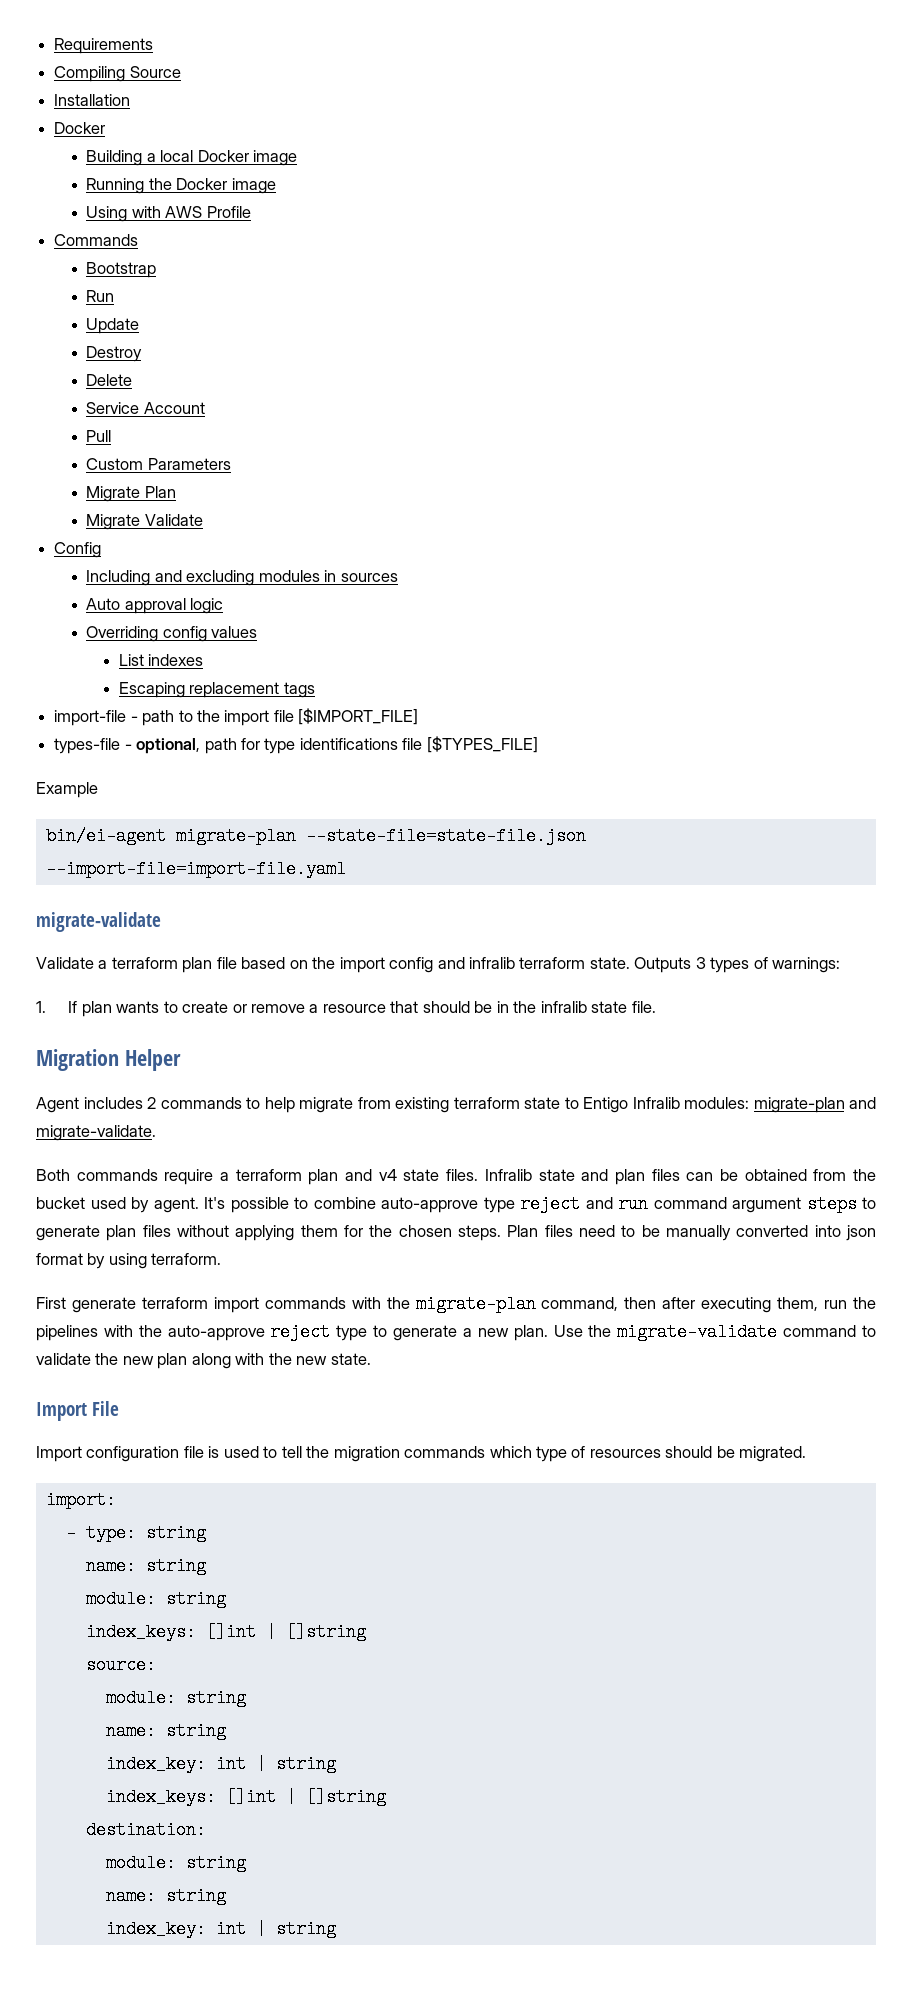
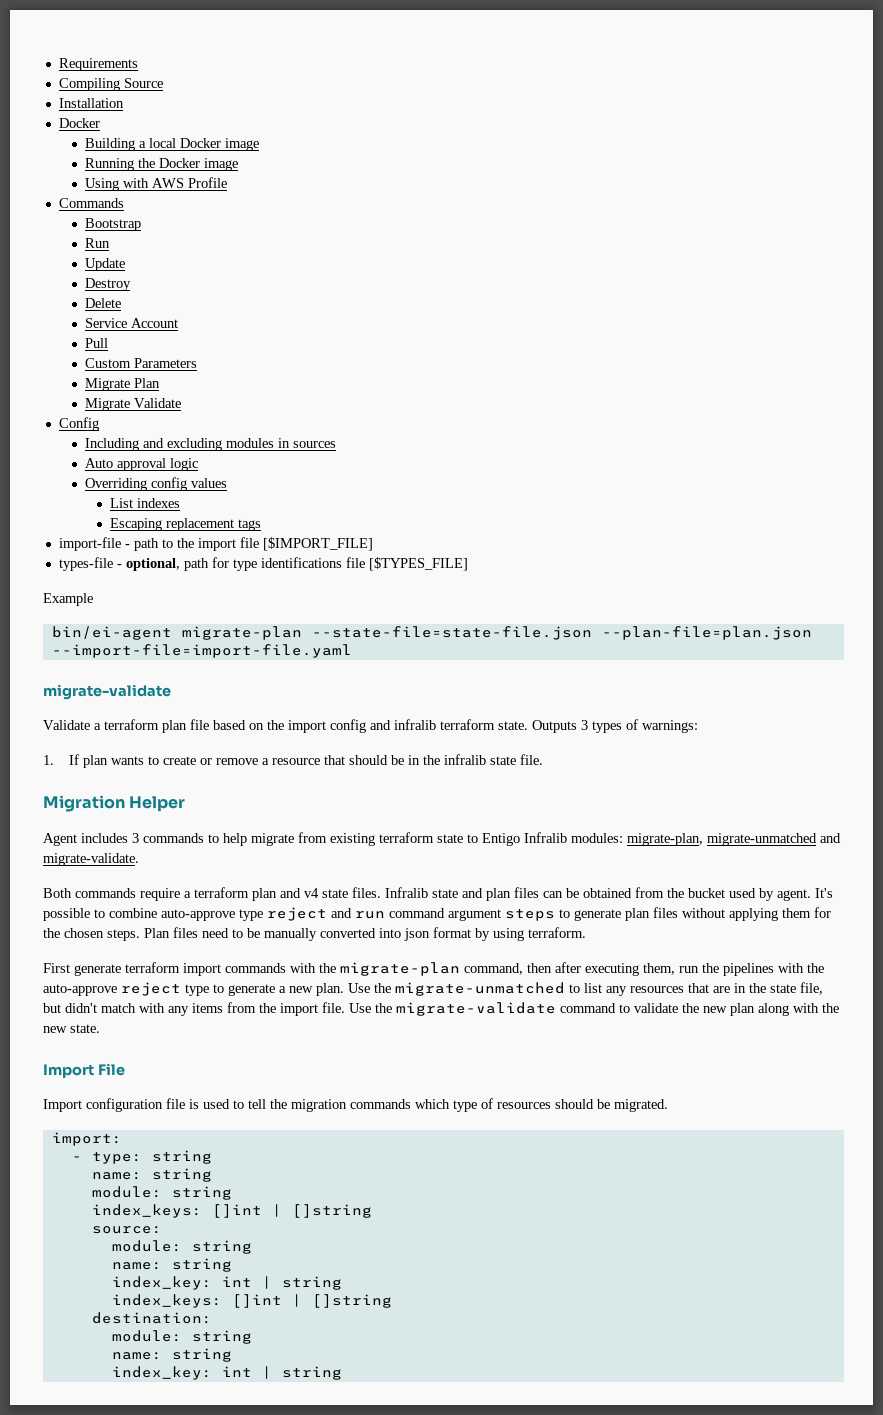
- bin/ei-agent migrate-plan --state-file=state-file.json --import-file=import-file.yaml
+ bin/ei-agent migrate-plan --state-file=state-file.json --plan-file=plan.json --import-file=import-file.yaml
- Agent includes 2 commands to help migrate from existing terraform state to Entigo Infralib modules: migrate-plan and migrate-validate.
+ Agent includes 3 commands to help migrate from existing terraform state to Entigo Infralib modules: migrate-plan, migrate-unmatched and migrate-validate.
- Use the migrate-validate command to validate the new plan along with the new state.
+ Use the migrate-unmatched to list any resources that are in the state file, but didn't match with any items from the import file. Use the migrate-validate command to validate the new plan along with the new state.

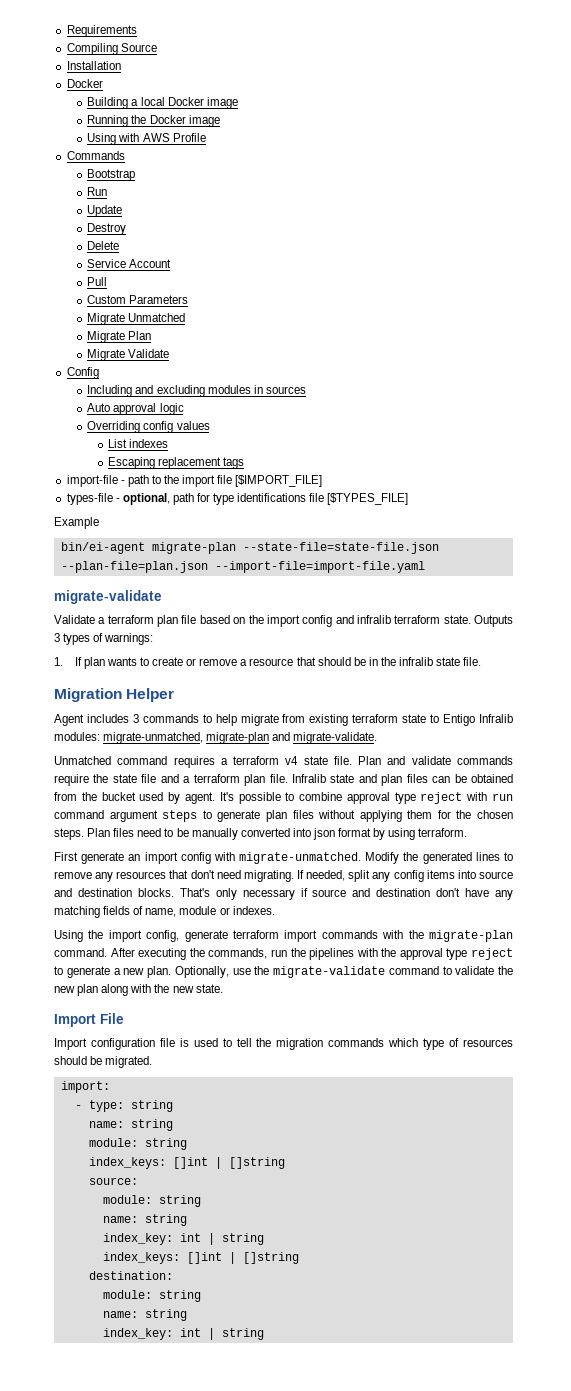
+ Migrate Unmatched
- Agent includes 3 commands to help migrate from existing terraform state to Entigo Infralib modules: migrate-plan, migrate-unmatched and migrate-validate.
+ Agent includes 3 commands to help migrate from existing terraform state to Entigo Infralib modules: migrate-unmatched, migrate-plan and migrate-validate.
- Both commands require a terraform plan and v4 state files.
+ Unmatched command requires a terraform v4 state file. Plan and validate commands require the state file and a terraform plan file.
- It's possible to combine auto-approve type reject and run command argument steps to generate plan files without applying them for the chosen steps.
+ It's possible to combine approval type reject with run command argument steps to generate plan files without applying them for the chosen steps.
- First generate terraform import commands with the migrate-plan command, then after executing them, run the pipelines with the auto-approve reject type to generate a new plan.
+ First generate an import config with migrate-unmatched. Modify the generated lines to remove any resources that don't need migrating. If needed, split any config items into source and destination blocks. That's only necessary if source and destination don't have any matching fields of name, module or indexes.
+ Using the import config, generate terraform import commands with the migrate-plan command. After executing the commands, run the pipelines with the approval type reject to generate a new plan.
- Use the migrate-unmatched to list any resources that are in the state file, but didn't match with any items from the import file. Use the migrate-validate command to validate the new plan along with the new state.
+ Optionally, use the migrate-validate command to validate the new plan along with the new state.

